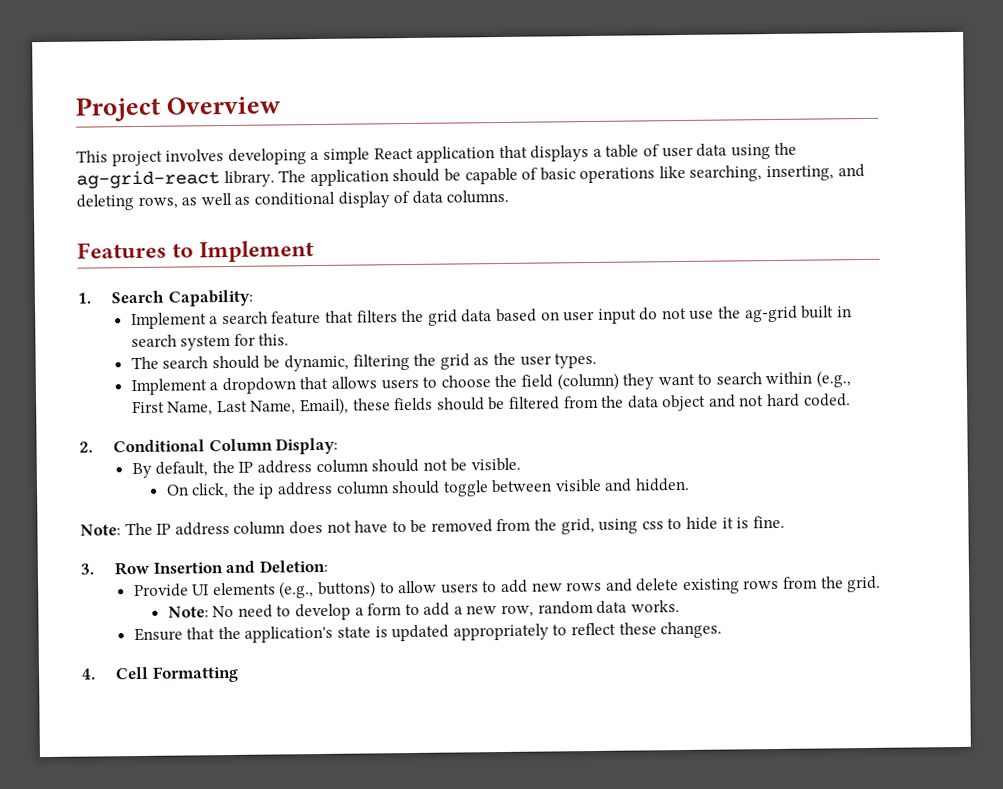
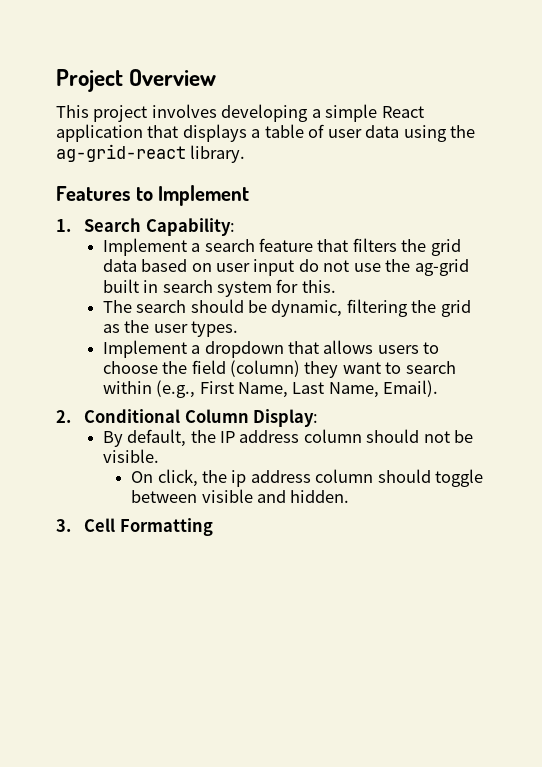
- The application should be capable of basic operations like searching, inserting, and deleting rows, as well as conditional display of data columns.
- Implement a dropdown that allows users to choose the field (column) they want to search within (e.g., First Name, Last Name, Email), these fields should be filtered from the data object and not hard coded.
+ Implement a dropdown that allows users to choose the field (column) they want to search within (e.g., First Name, Last Name, Email).
- Note: The IP address column does not have to be removed from the grid, using css to hide it is fine.
- 3. Row Insertion and Deletion:
- Provide UI elements (e.g., buttons) to allow users to add new rows and delete existing rows from the grid.
- Note: No need to develop a form to add a new row, random data works.
- Ensure that the application's state is updated appropriately to reflect these changes.
- 4. Cell Formatting
+ 3. Cell Formatting

